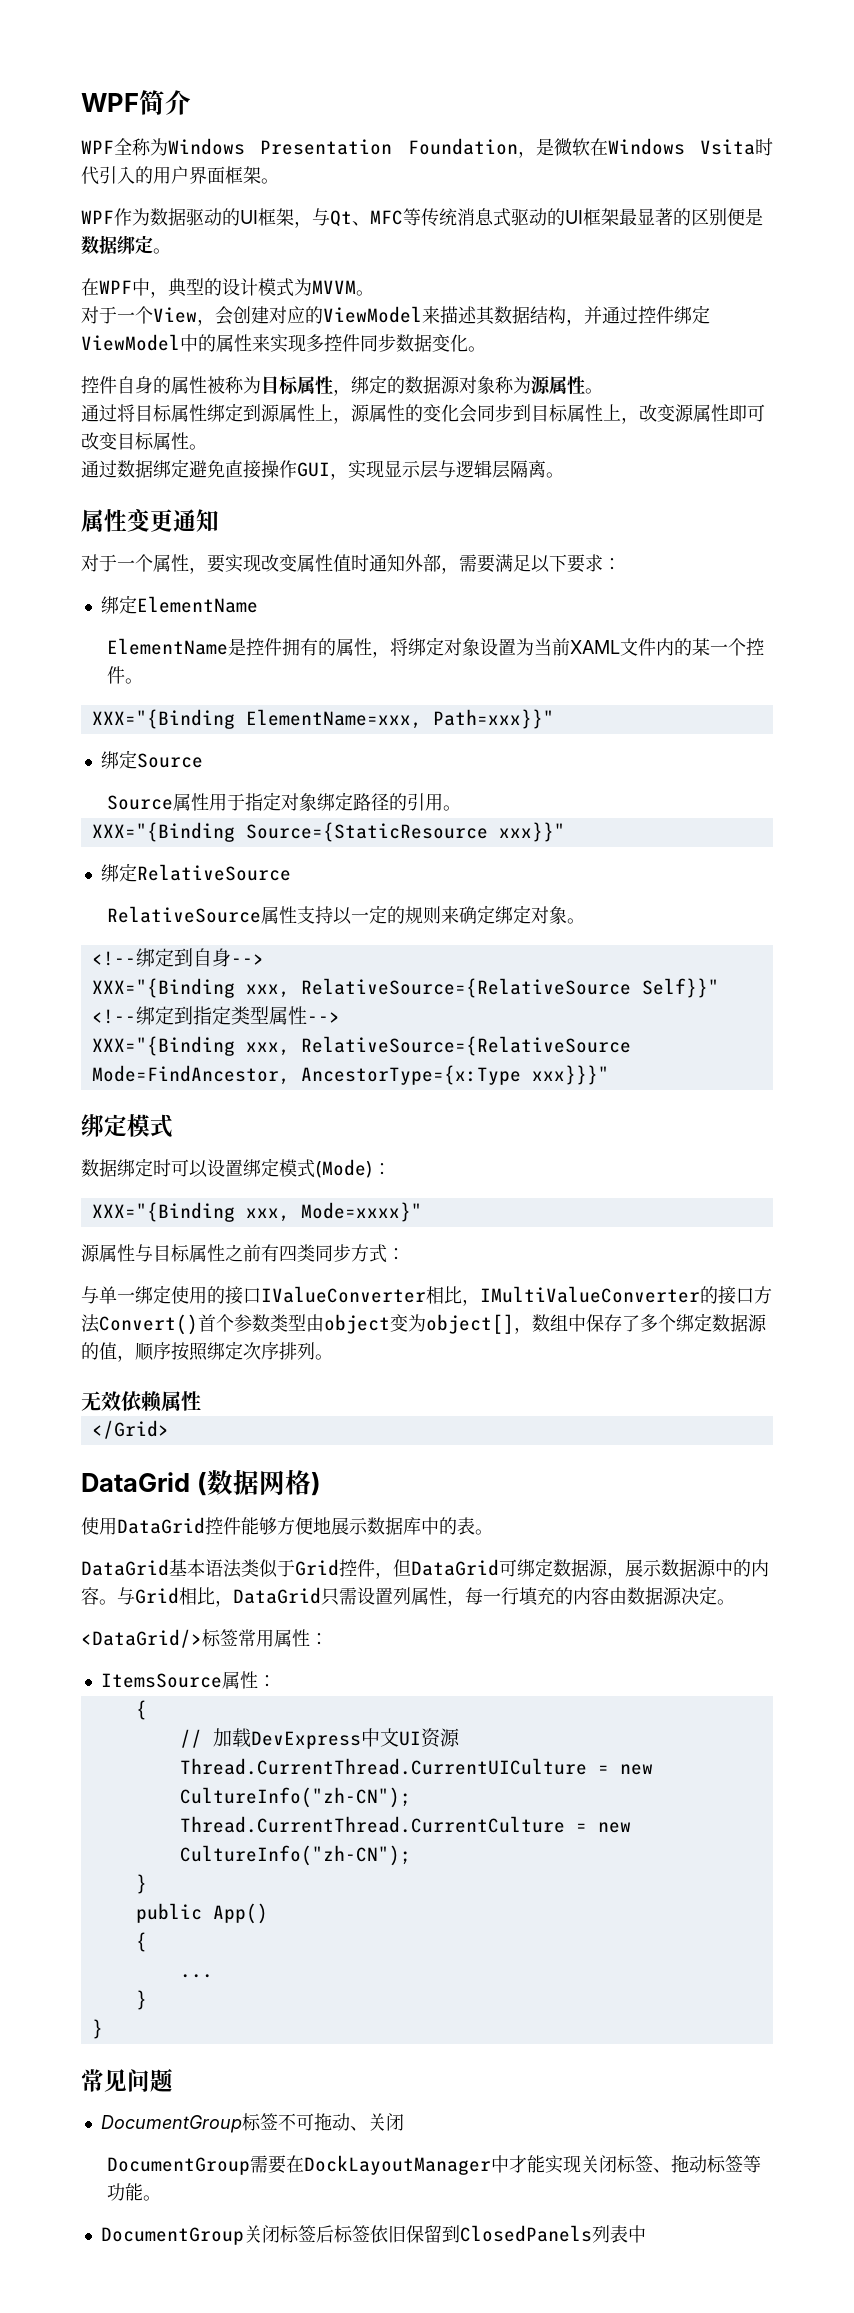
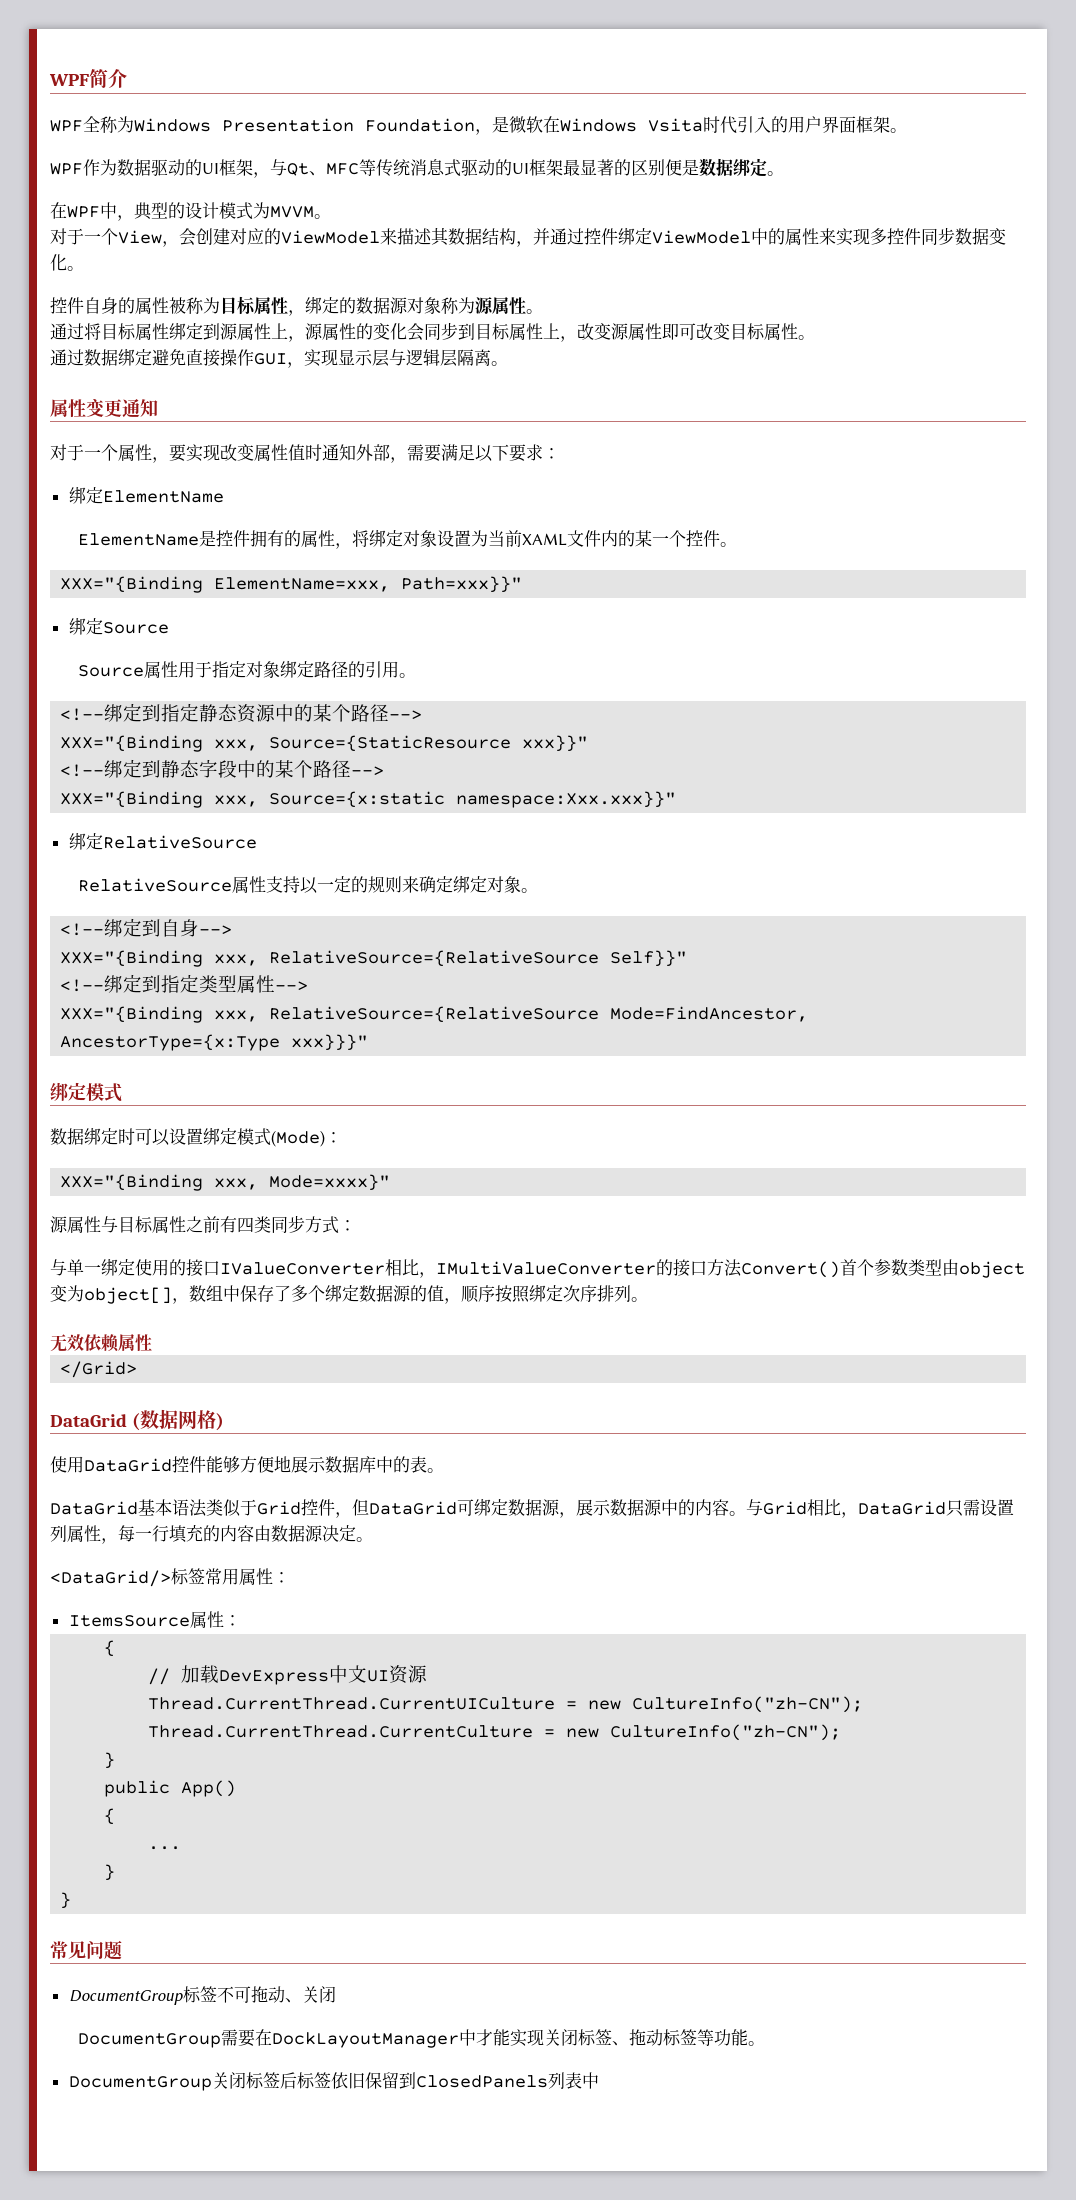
- XXX="{Binding Source={StaticResource xxx}}"
+ <!--绑定到指定静态资源中的某个路径-->
+ XXX="{Binding xxx, Source={StaticResource xxx}}"
+ <!--绑定到静态字段中的某个路径-->
+ XXX="{Binding xxx, Source={x:static namespace:Xxx.xxx}}"

